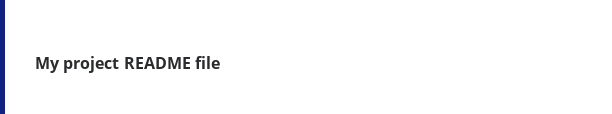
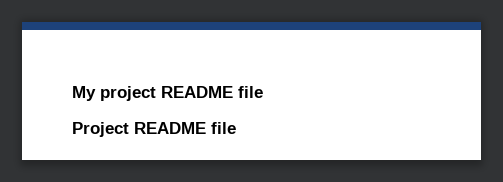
+ Project README file

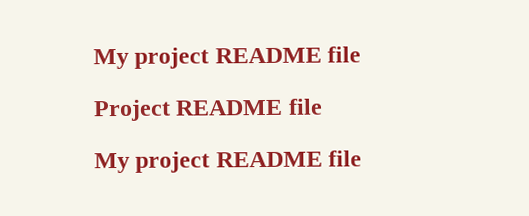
  Project README file
+ My project README file

